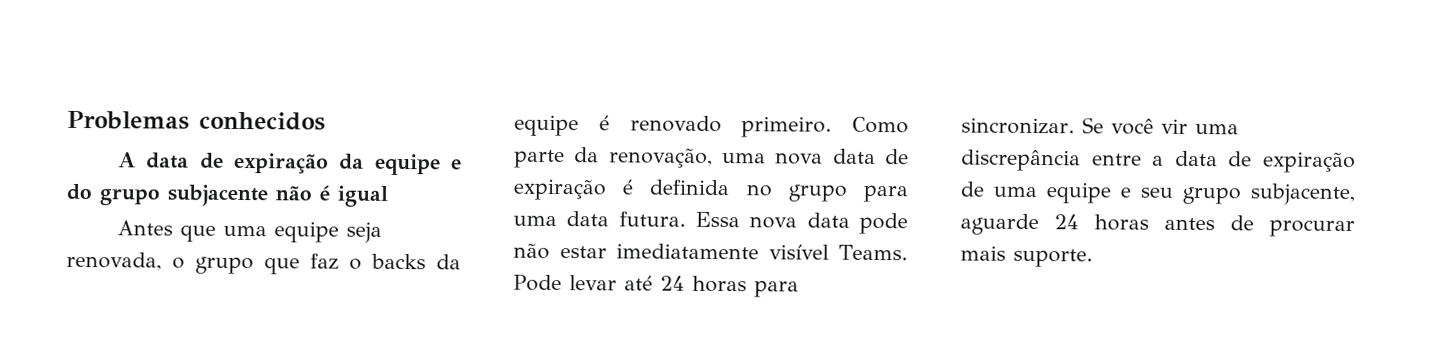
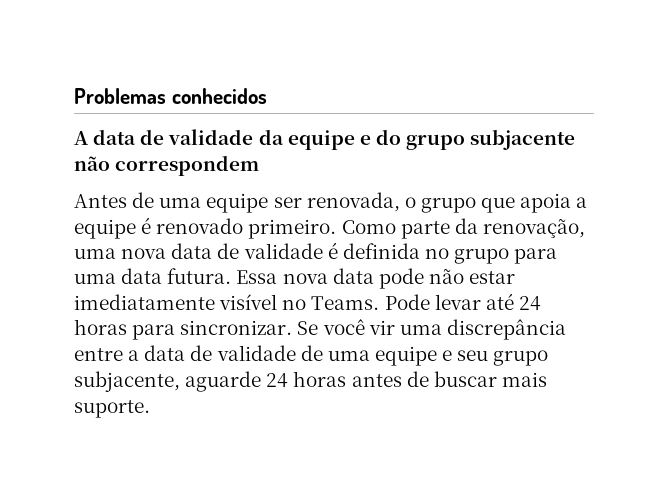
- A data de expiração da equipe e do grupo subjacente não é igual
+ A data de validade da equipe e do grupo subjacente não correspondem
- Antes que uma equipe seja renovada, o grupo que faz o backs da equipe é renovado primeiro.
+ Antes de uma equipe ser renovada, o grupo que apoia a equipe é renovado primeiro.
- Como parte da renovação, uma nova data de expiração é definida no grupo para uma data futura.
+ Como parte da renovação, uma nova data de validade é definida no grupo para uma data futura.
- Essa nova data pode não estar imediatamente visível Teams.
+ Essa nova data pode não estar imediatamente visível no Teams.
- Se você vir uma discrepância entre a data de expiração de uma equipe e seu grupo subjacente, aguarde 24 horas antes de procurar mais suporte.
+ Se você vir uma discrepância entre a data de validade de uma equipe e seu grupo subjacente, aguarde 24 horas antes de buscar mais suporte.

